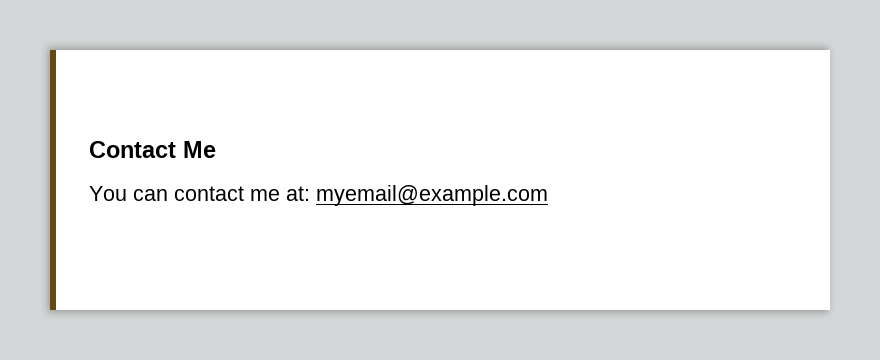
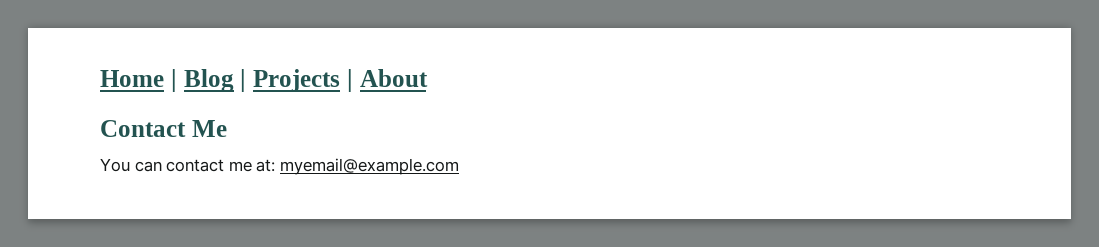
+ Home | Blog | Projects | About

